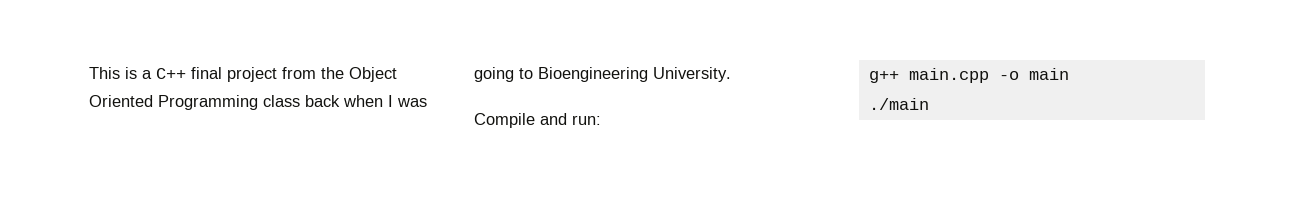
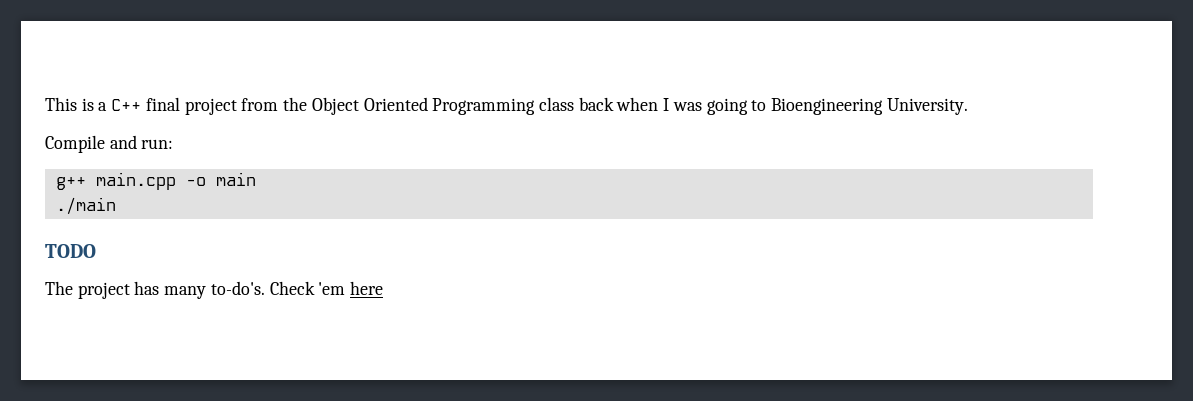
+ TODO
+ The project has many to-do's. Check 'em here

